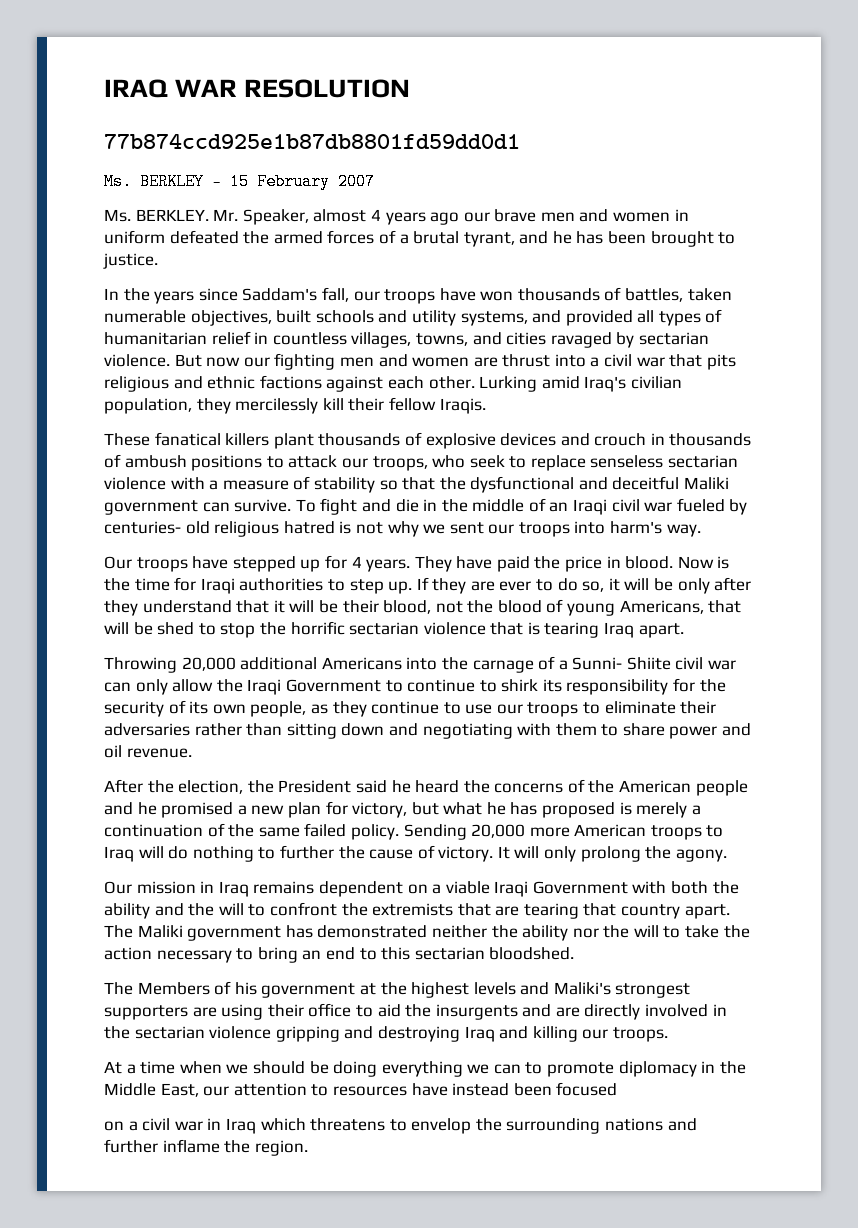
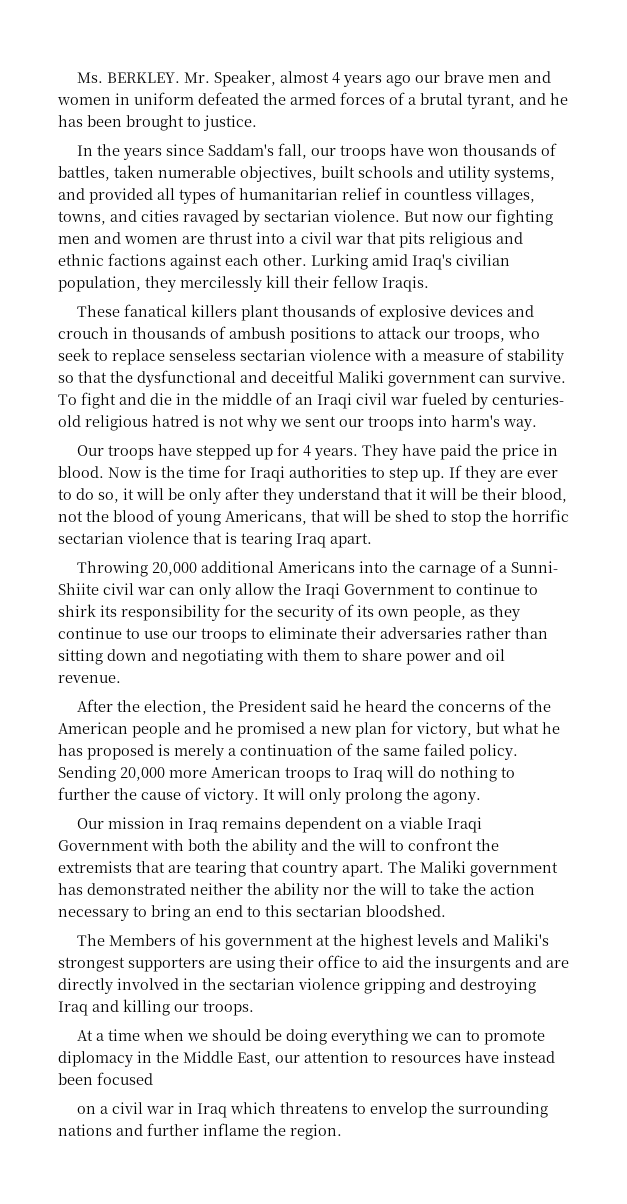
- IRAQ WAR RESOLUTION
- 77b874ccd925e1b87db8801fd59dd0d1
- Ms. BERKLEY — 15 February 2007

